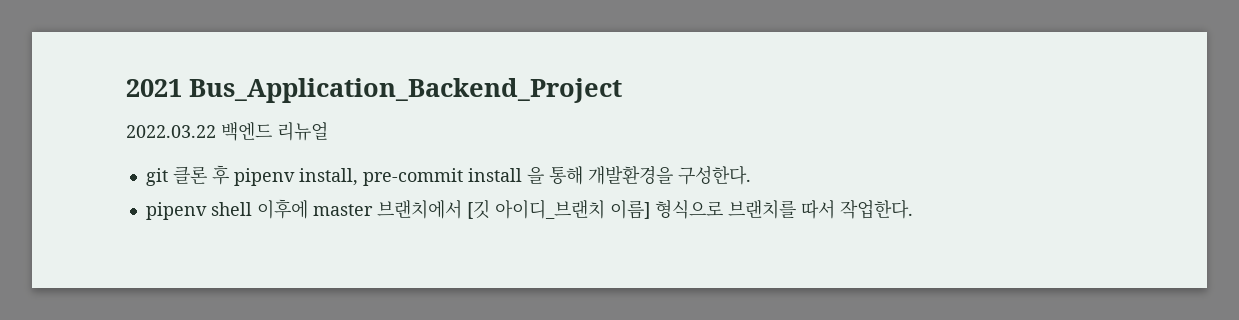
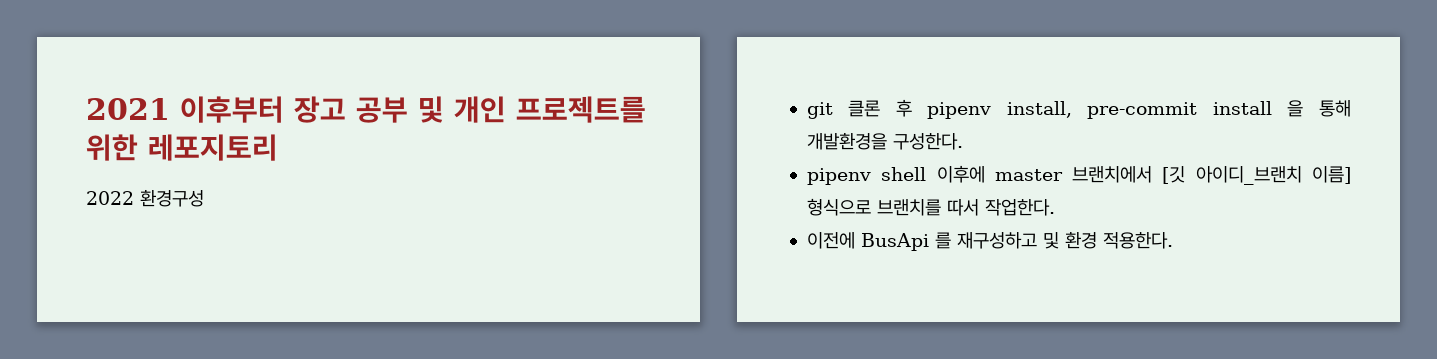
- 2021 Bus_Application_Backend_Project
- 2022.03.22 백엔드 리뉴얼
+ 2021 이후부터 장고 공부 및 개인 프로젝트를 위한 레포지토리
+ 2022 환경구성
+ 이전에 BusApi 를 재구성하고 및 환경 적용한다.

